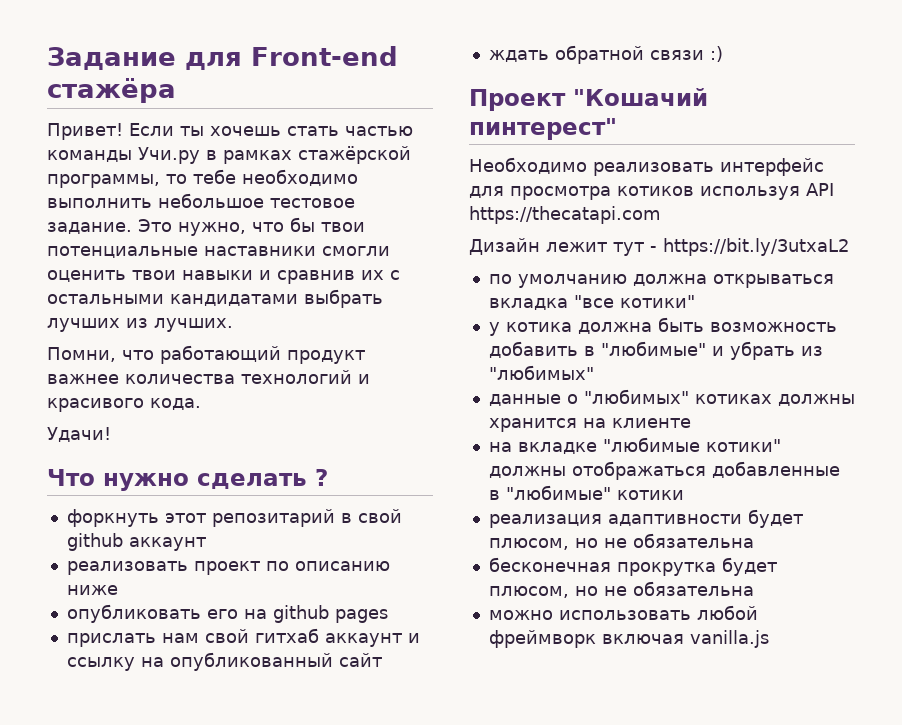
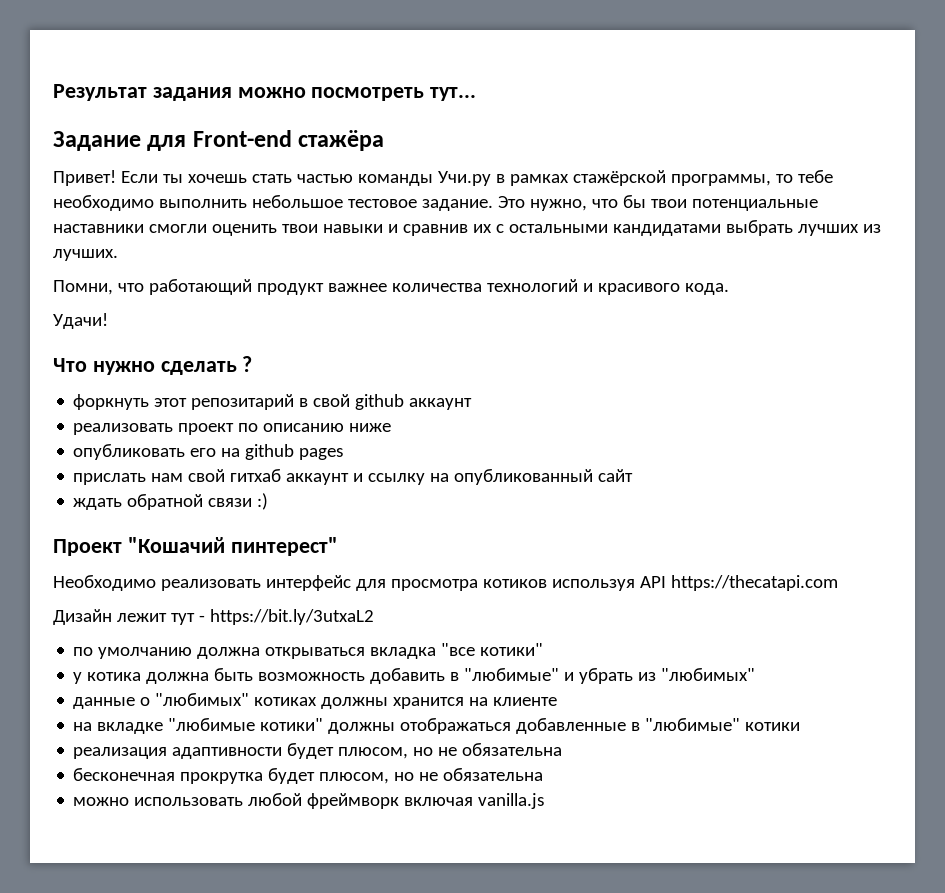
+ Результат задания можно посмотреть тут...

